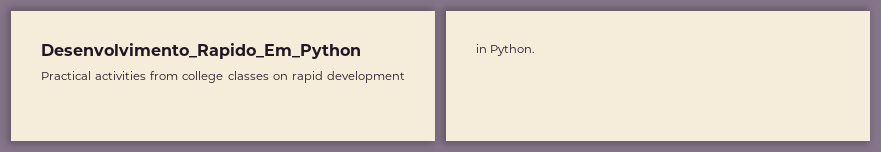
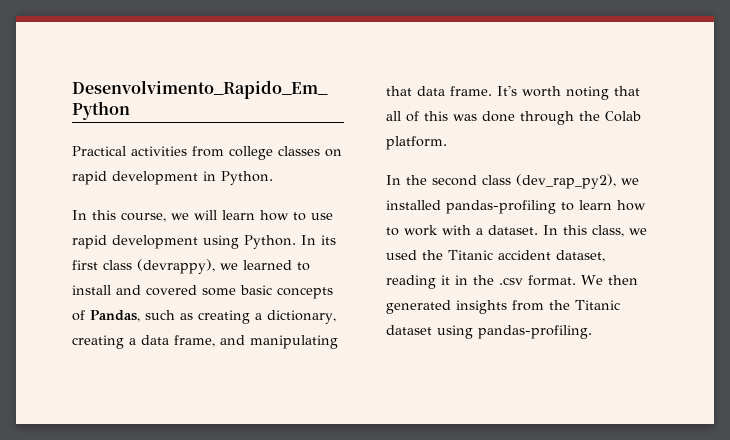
+ In this course, we will learn how to use rapid development using Python. In its first class (devrappy), we learned to install and covered some basic concepts of Pandas, such as creating a dictionary, creating a data frame, and manipulating that data frame. It's worth noting that all of this was done through the Colab platform.
+ In the second class (dev_rap_py2), we installed pandas-profiling to learn how to work with a dataset. In this class, we used the Titanic accident dataset, reading it in the .csv format. We then generated insights from the Titanic dataset using pandas-profiling.

